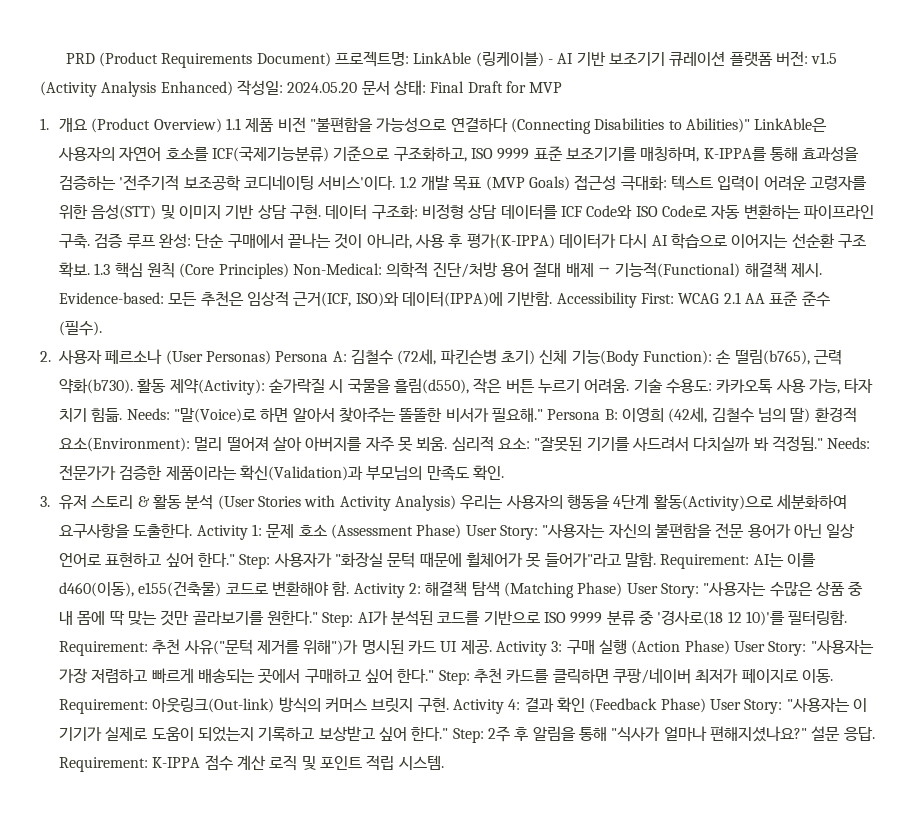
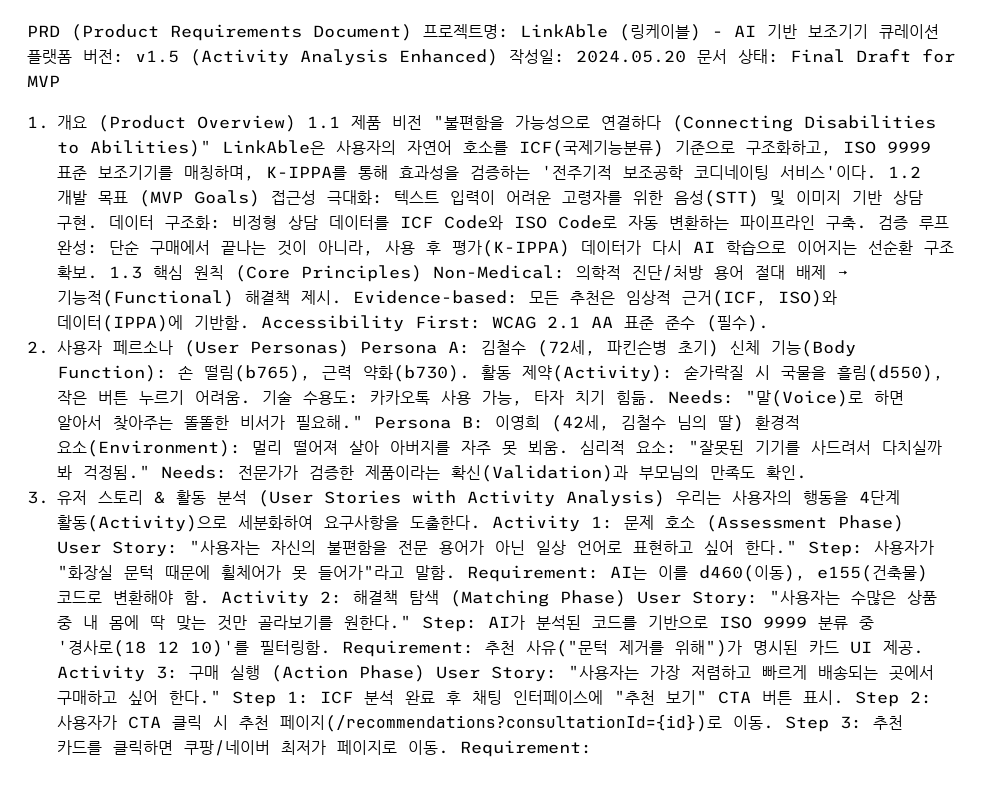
- Step: 추천 카드를 클릭하면 쿠팡/네이버 최저가 페이지로 이동. Requirement: 아웃링크(Out-link) 방식의 커머스 브릿지 구현. Activity 4: 결과 확인 (Feedback Phase) User Story: "사용자는 이 기기가 실제로 도움이 되었는지 기록하고 보상받고 싶어 한다." Step: 2주 후 알림을 통해 "식사가 얼마나 편해지셨나요?" 설문 응답. Requirement: K-IPPA 점수 계산 로직 및 포인트 적립 시스템.
+ Step 1: ICF 분석 완료 후 채팅 인터페이스에 "추천 보기" CTA 버튼 표시. Step 2: 사용자가 CTA 클릭 시 추천 페이지(/recommendations?consultationId={id})로 이동. Step 3: 추천 카드를 클릭하면 쿠팡/네이버 최저가 페이지로 이동. Requirement:

